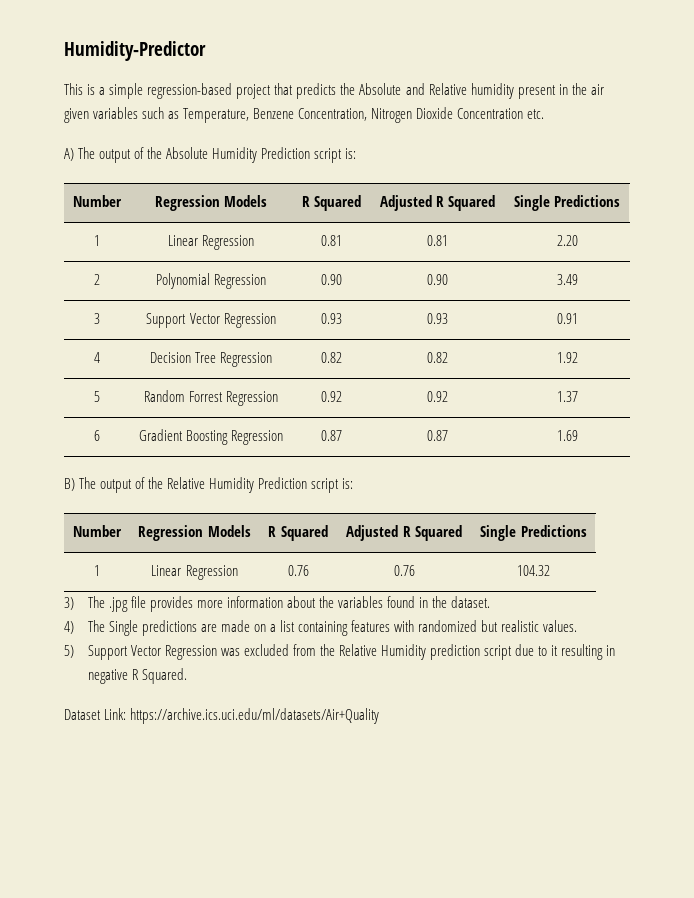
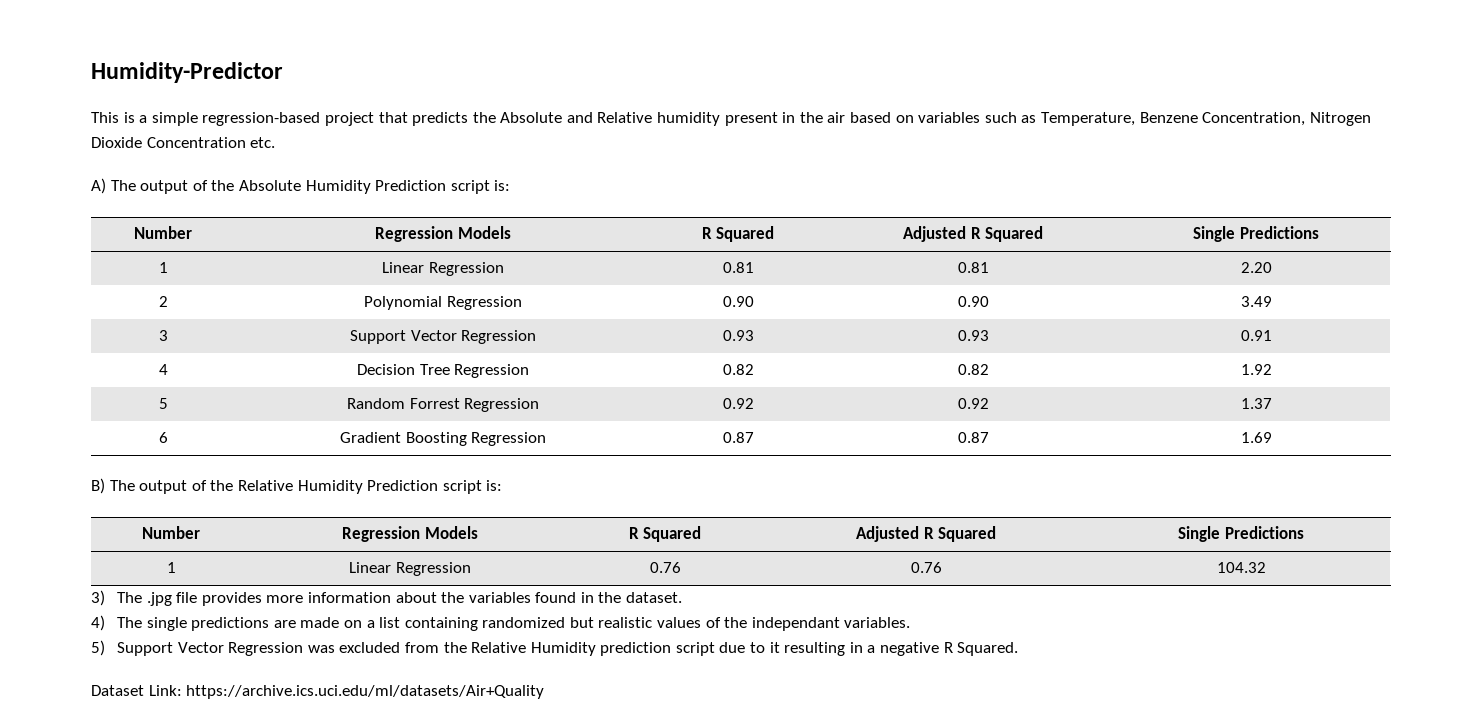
- This is a simple regression-based project that predicts the Absolute and Relative humidity present in the air given variables such as Temperature, Benzene Concentration, Nitrogen Dioxide Concentration etc.
+ This is a simple regression-based project that predicts the Absolute and Relative humidity present in the air based on variables such as Temperature, Benzene Concentration, Nitrogen Dioxide Concentration etc.
- 4) The Single predictions are made on a list containing features with randomized but realistic values.
+ 4) The single predictions are made on a list containing randomized but realistic values of the independant variables.
- 5) Support Vector Regression was excluded from the Relative Humidity prediction script due to it resulting in negative R Squared.
+ 5) Support Vector Regression was excluded from the Relative Humidity prediction script due to it resulting in a negative R Squared.

